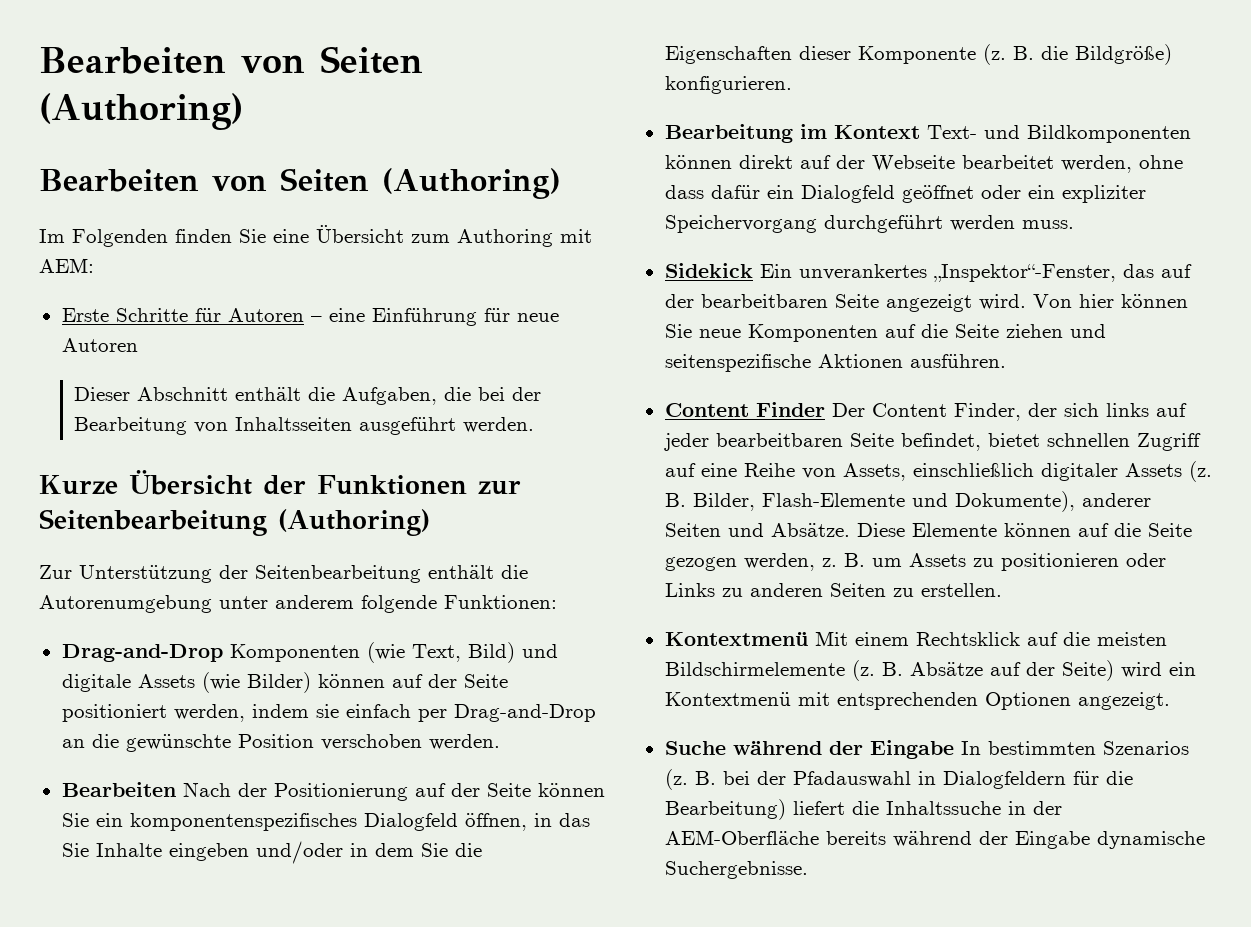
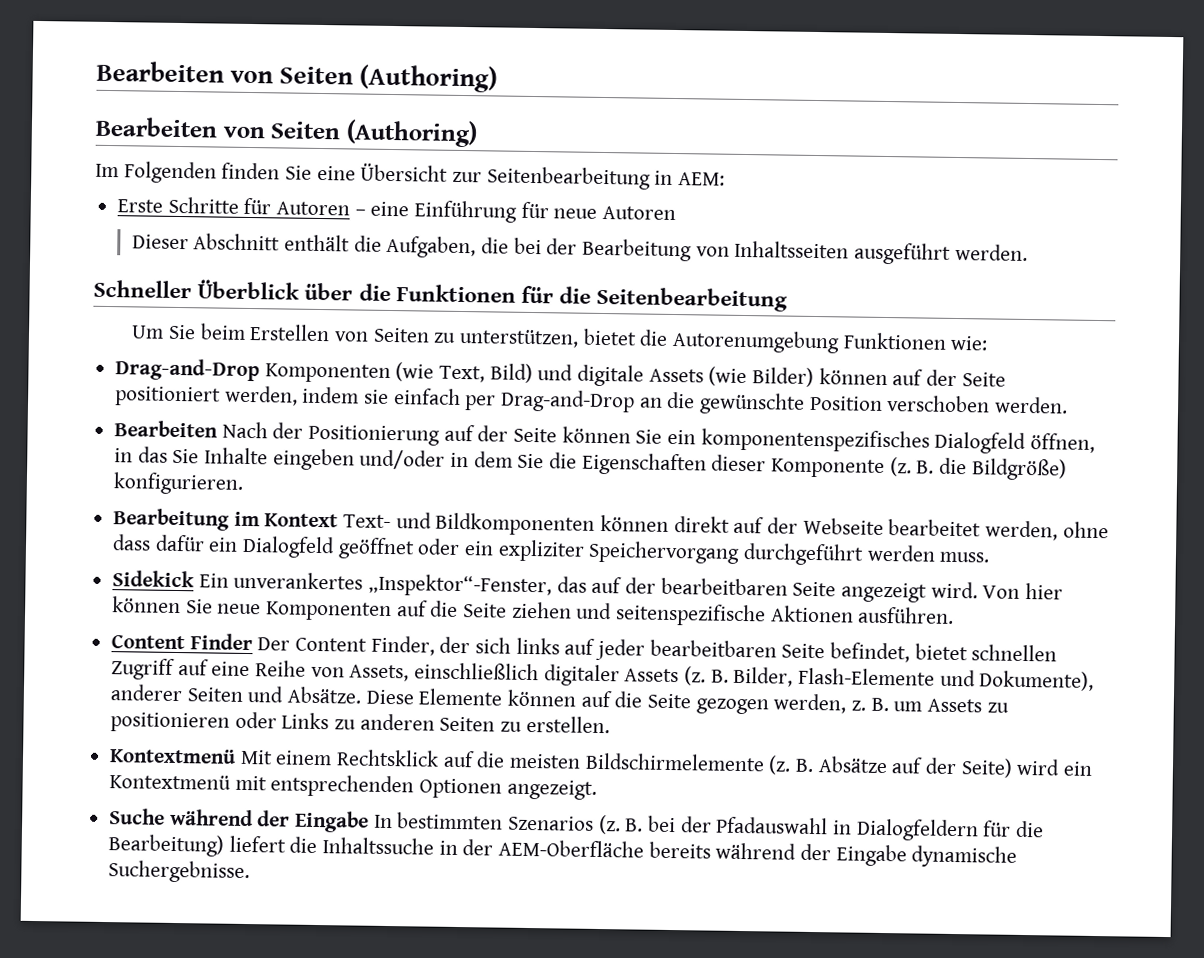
- Im Folgenden finden Sie eine Übersicht zum Authoring mit AEM:
+ Im Folgenden finden Sie eine Übersicht zur Seitenbearbeitung in AEM:
- Kurze Übersicht der Funktionen zur Seitenbearbeitung (Authoring)
- Zur Unterstützung der Seitenbearbeitung enthält die Autorenumgebung unter anderem folgende Funktionen:
+ Schneller Überblick über die Funktionen für die Seitenbearbeitung
+ Um Sie beim Erstellen von Seiten zu unterstützen, bietet die Autorenumgebung Funktionen wie:

